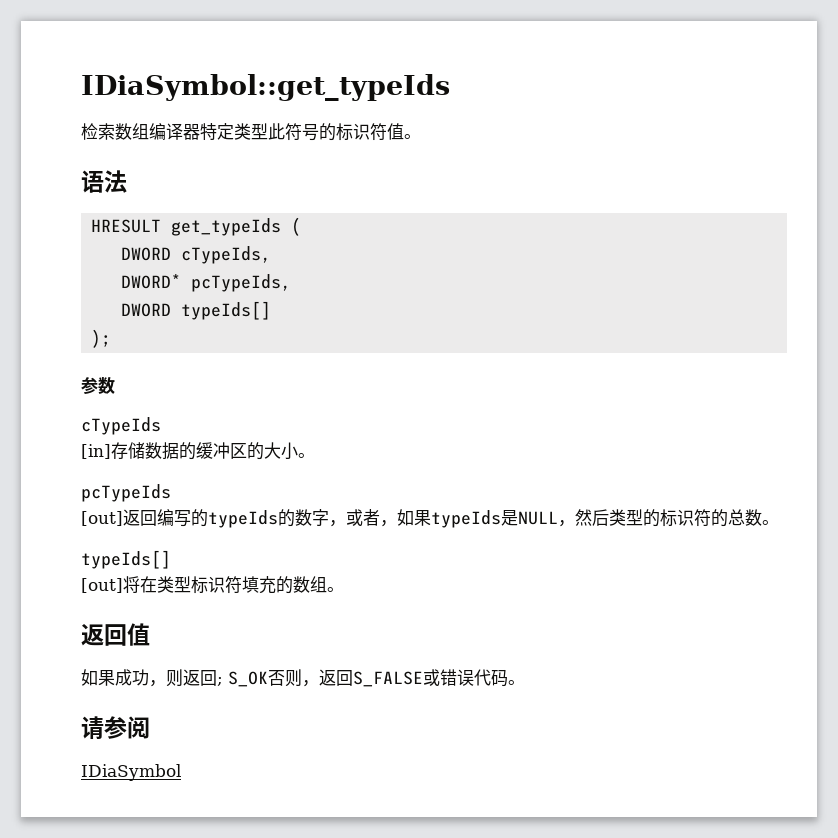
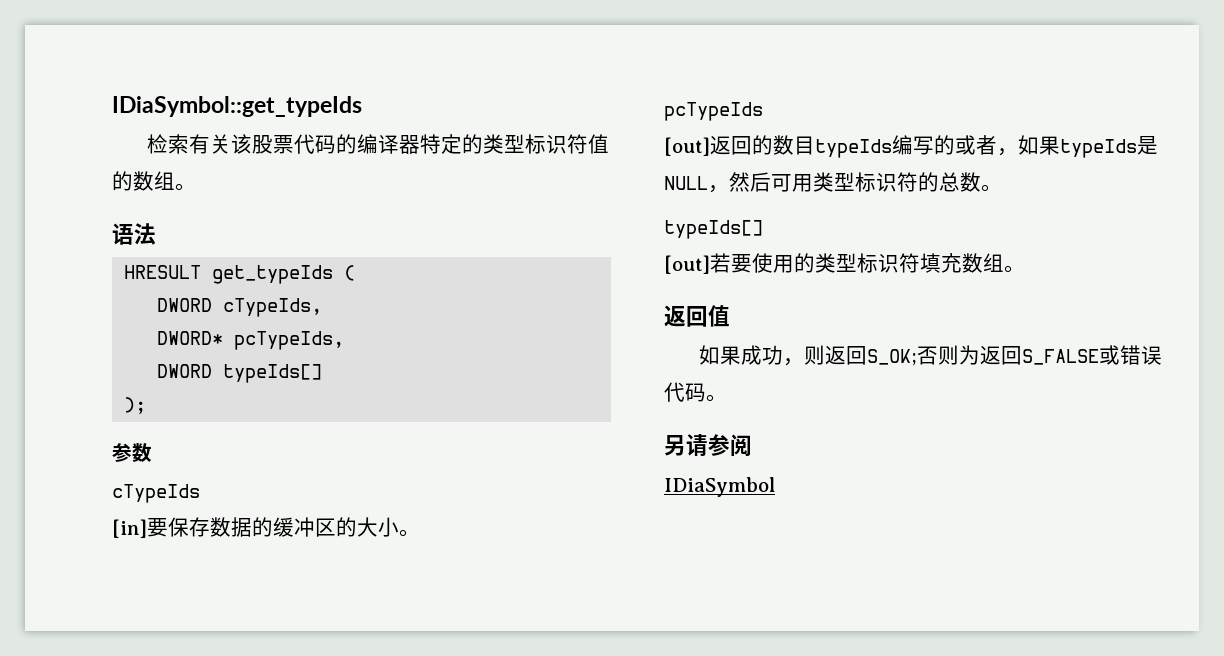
- 检索数组编译器特定类型此符号的标识符值。
+ 检索有关该股票代码的编译器特定的类型标识符值的数组。
- [in]存储数据的缓冲区的大小。
+ [in]要保存数据的缓冲区的大小。
- [out]返回编写的typeIds的数字，或者，如果typeIds是NULL，然后类型的标识符的总数。
+ [out]返回的数目typeIds编写的或者，如果typeIds是NULL，然后可用类型标识符的总数。
- [out]将在类型标识符填充的数组。
+ [out]若要使用的类型标识符填充数组。
- 如果成功，则返回; S_OK否则，返回S_FALSE或错误代码。
+ 如果成功，则返回S_OK;否则为返回S_FALSE或错误代码。
- 请参阅
+ 另请参阅

